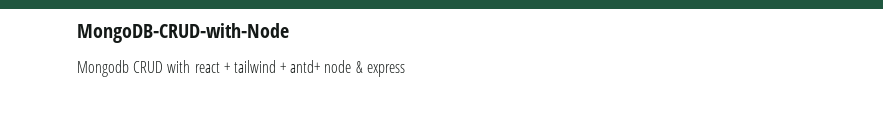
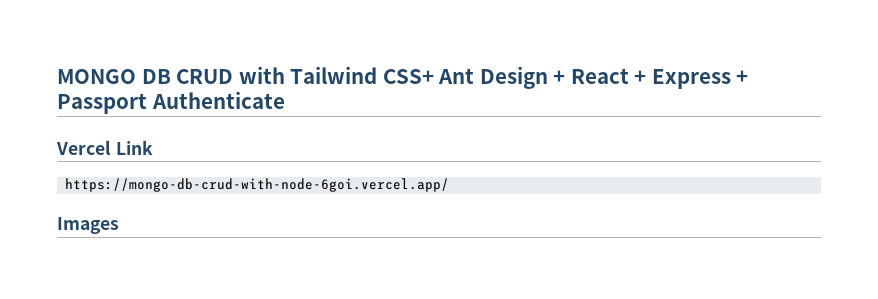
- MongoDB-CRUD-with-Node
- Mongodb CRUD with react + tailwind + antd+ node & express
+ MONGO DB CRUD with Tailwind CSS+ Ant Design + React + Express + Passport Authenticate
+ Vercel Link
+ https://mongo-db-crud-with-node-6goi.vercel.app/
+ Images

